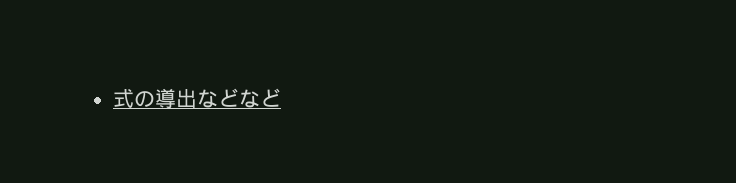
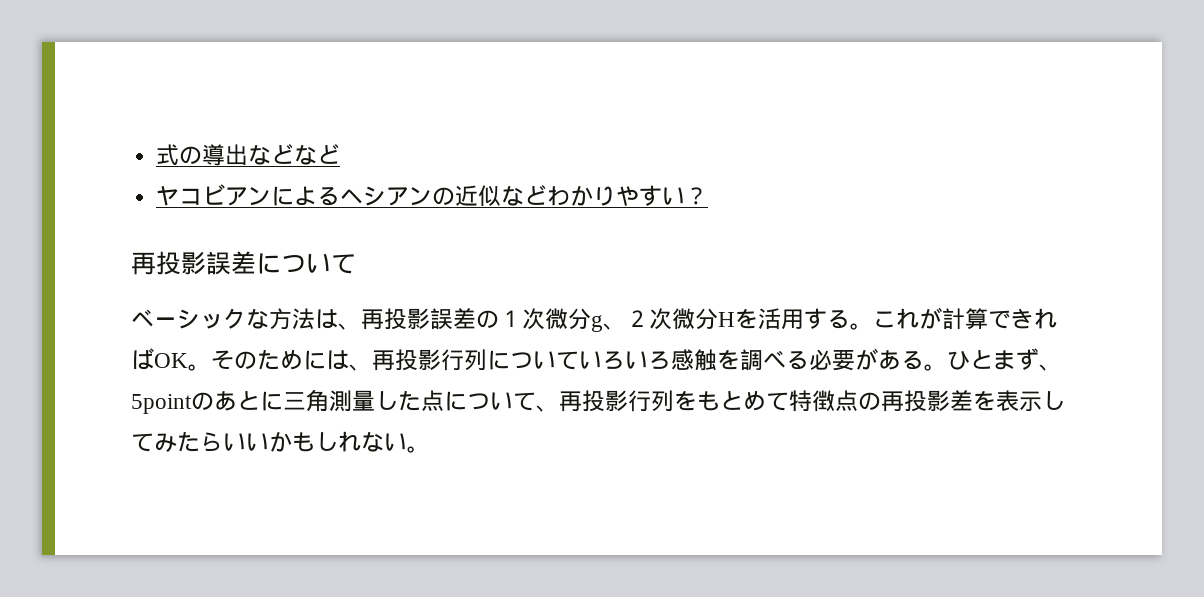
+ ヤコビアンによるヘシアンの近似などわかりやすい？
+ 再投影誤差について
+ ベーシックな方法は、再投影誤差の１次微分g、２次微分Hを活用する。これが計算できればOK。そのためには、再投影行列についていろいろ感触を調べる必要がある。ひとまず、5pointのあとに三角測量した点について、再投影行列をもとめて特徴点の再投影差を表示してみたらいいかもしれない。

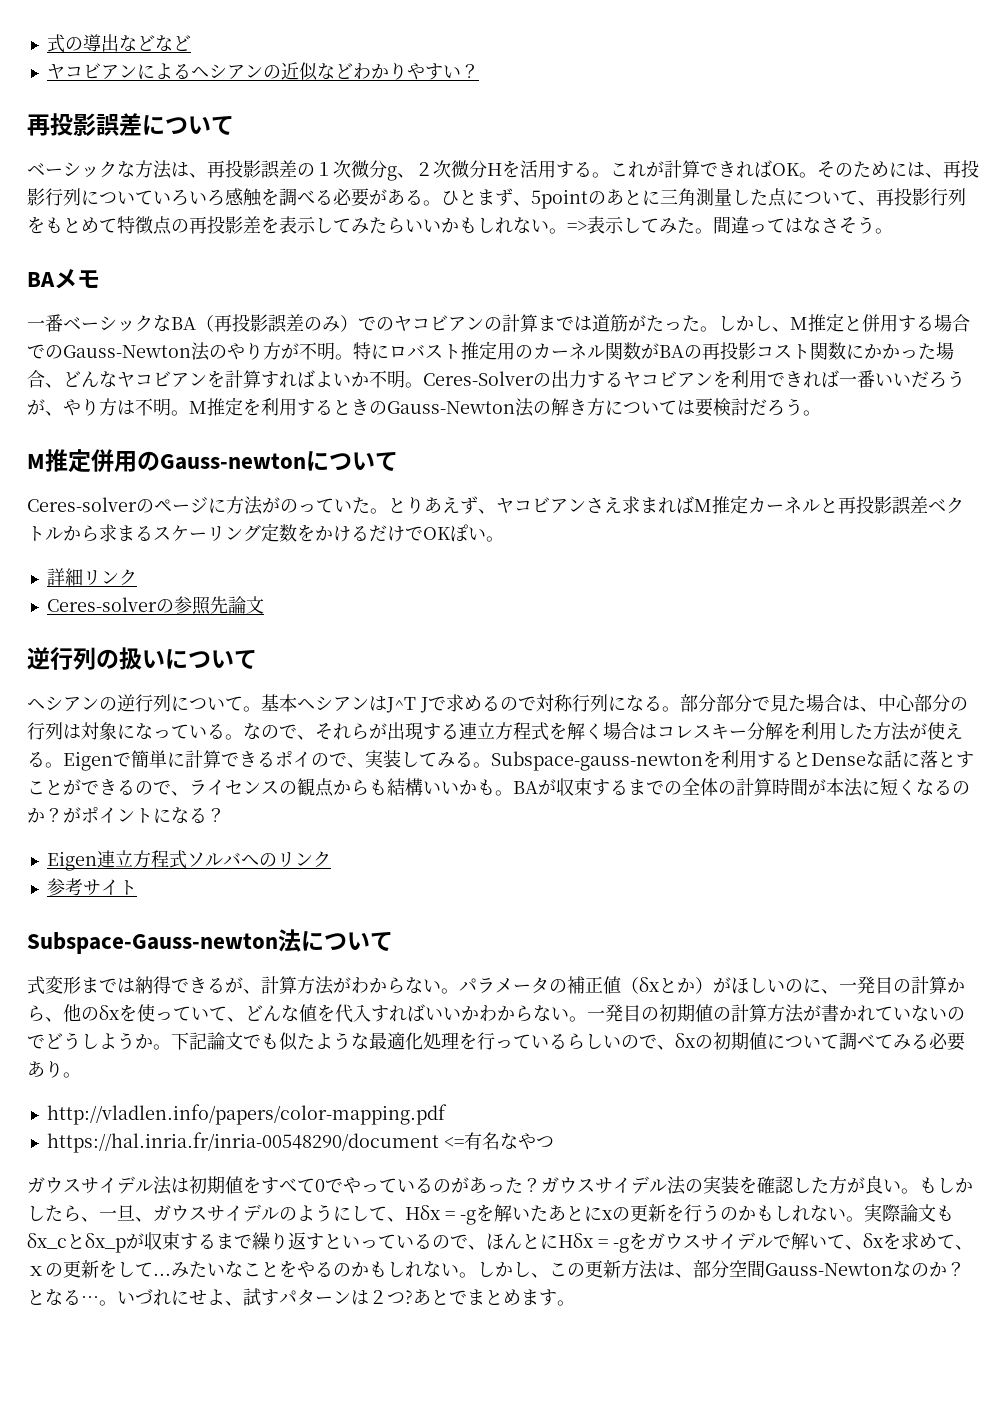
+ =>表示してみた。間違ってはなさそう。
+ BAメモ
+ 一番ベーシックなBA（再投影誤差のみ）でのヤコビアンの計算までは道筋がたった。しかし、M推定と併用する場合でのGauss-Newton法のやり方が不明。特にロバスト推定用のカーネル関数がBAの再投影コスト関数にかかった場合、どんなヤコビアンを計算すればよいか不明。Ceres-Solverの出力するヤコビアンを利用できれば一番いいだろうが、やり方は不明。M推定を利用するときのGauss-Newton法の解き方については要検討だろう。
+ M推定併用のGauss-newtonについて
+ Ceres-solverのページに方法がのっていた。とりあえず、ヤコビアンさえ求まればM推定カーネルと再投影誤差ベクトルから求まるスケーリング定数をかけるだけでOKぽい。
+ 詳細リンク
+ Ceres-solverの参照先論文
+ 逆行列の扱いについて
+ ヘシアンの逆行列について。基本ヘシアンはJ^T Jで求めるので対称行列になる。部分部分で見た場合は、中心部分の行列は対象になっている。なので、それらが出現する連立方程式を解く場合はコレスキー分解を利用した方法が使える。Eigenで簡単に計算できるポイので、実装してみる。Subspace-gauss-newtonを利用するとDenseな話に落とすことができるので、ライセンスの観点からも結構いいかも。BAが収束するまでの全体の計算時間が本法に短くなるのか？がポイントになる？
+ Eigen連立方程式ソルバへのリンク
+ 参考サイト
+ Subspace-Gauss-newton法について
+ 式変形までは納得できるが、計算方法がわからない。パラメータの補正値（δxとか）がほしいのに、一発目の計算から、他のδxを使っていて、どんな値を代入すればいいかわからない。一発目の初期値の計算方法が書かれていないのでどうしようか。下記論文でも似たような最適化処理を行っているらしいので、δxの初期値について調べてみる必要あり。
+ http://vladlen.info/papers/color-mapping.pdf
+ https://hal.inria.fr/inria-00548290/document <=有名なやつ
+ ガウスサイデル法は初期値をすべて0でやっているのがあった？ガウスサイデル法の実装を確認した方が良い。もしかしたら、一旦、ガウスサイデルのようにして、Hδx = -gを解いたあとにxの更新を行うのかもしれない。実際論文もδx_cとδx_pが収束するまで繰り返すといっているので、ほんとにHδx = -gをガウスサイデルで解いて、δxを求めて、ｘの更新をして...みたいなことをやるのかもしれない。しかし、この更新方法は、部分空間Gauss-Newtonなのか？となる…。いづれにせよ、試すパターンは２つ?あとでまとめます。

